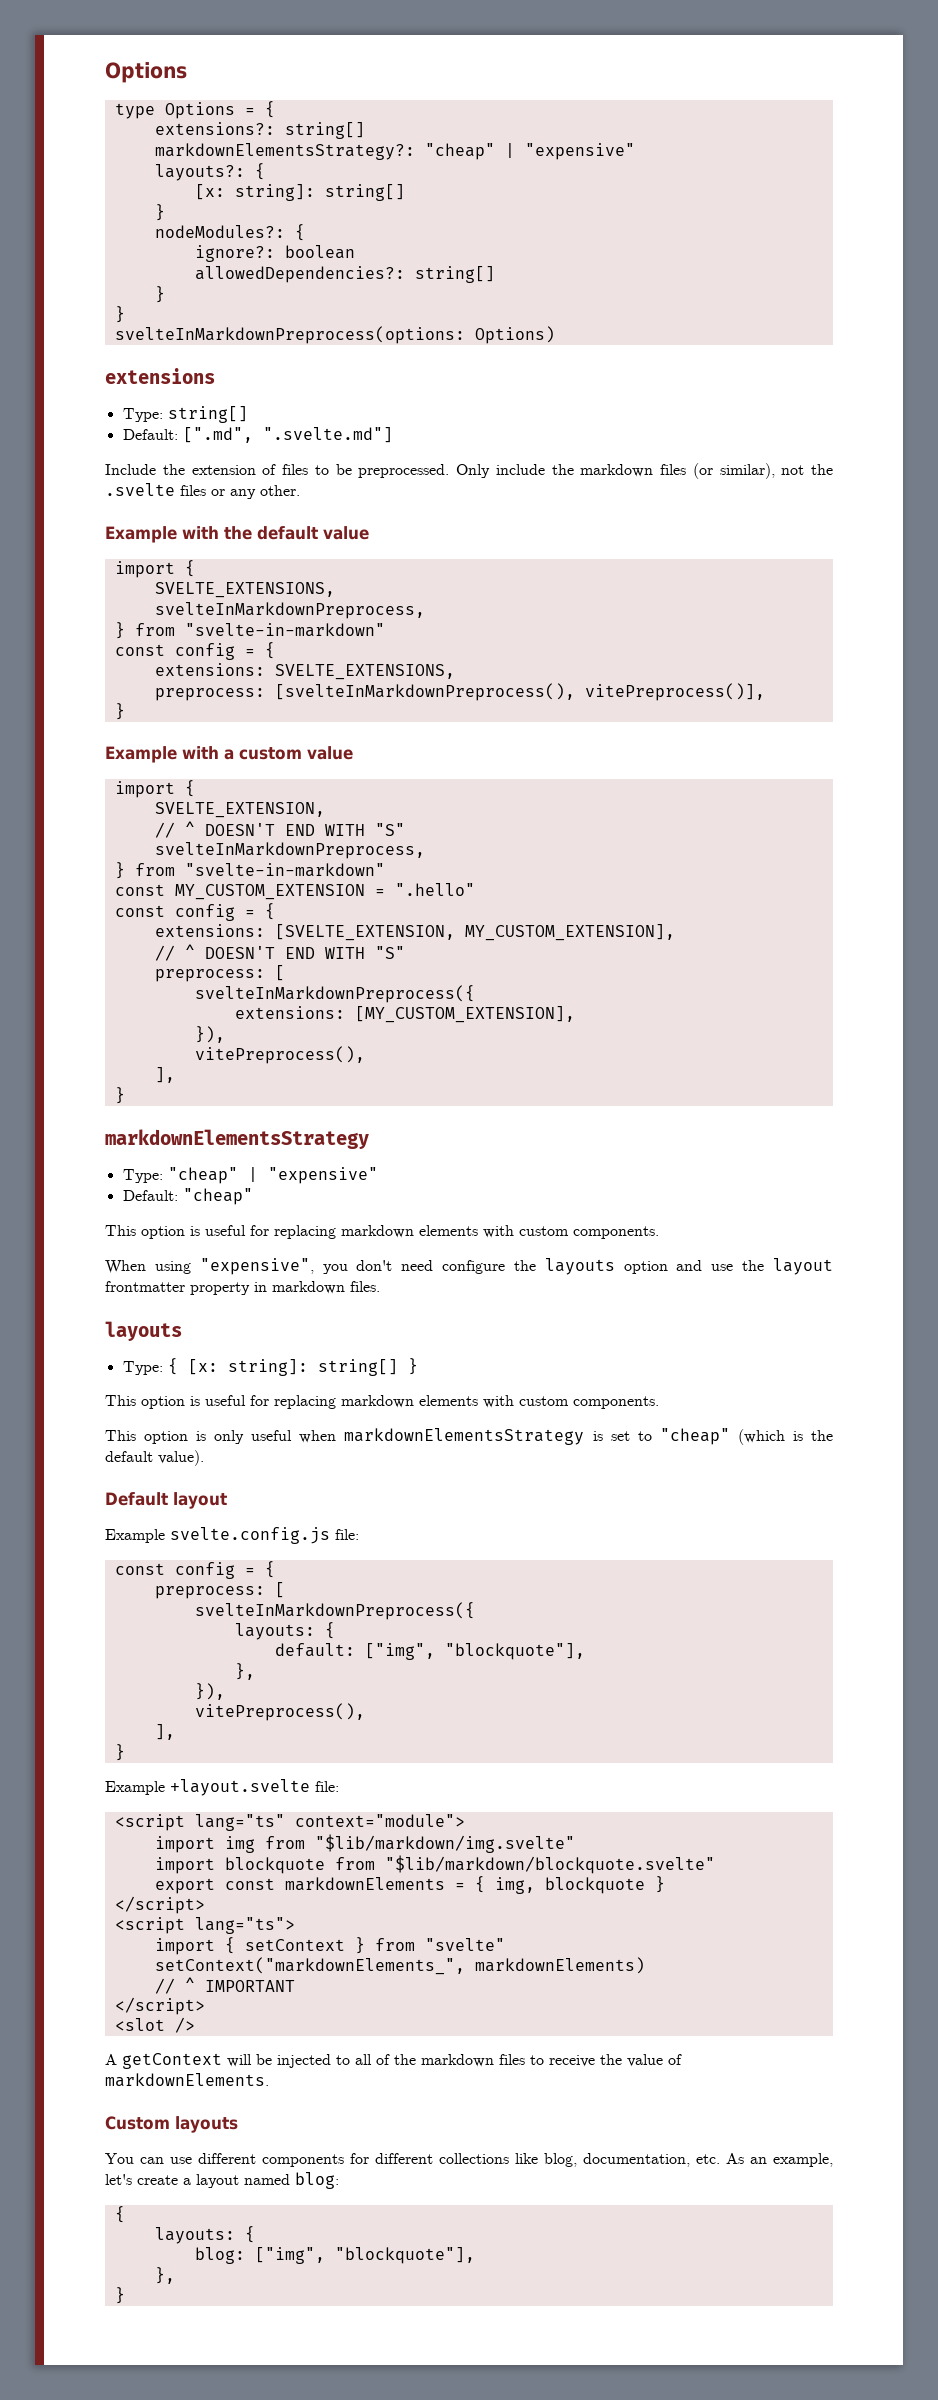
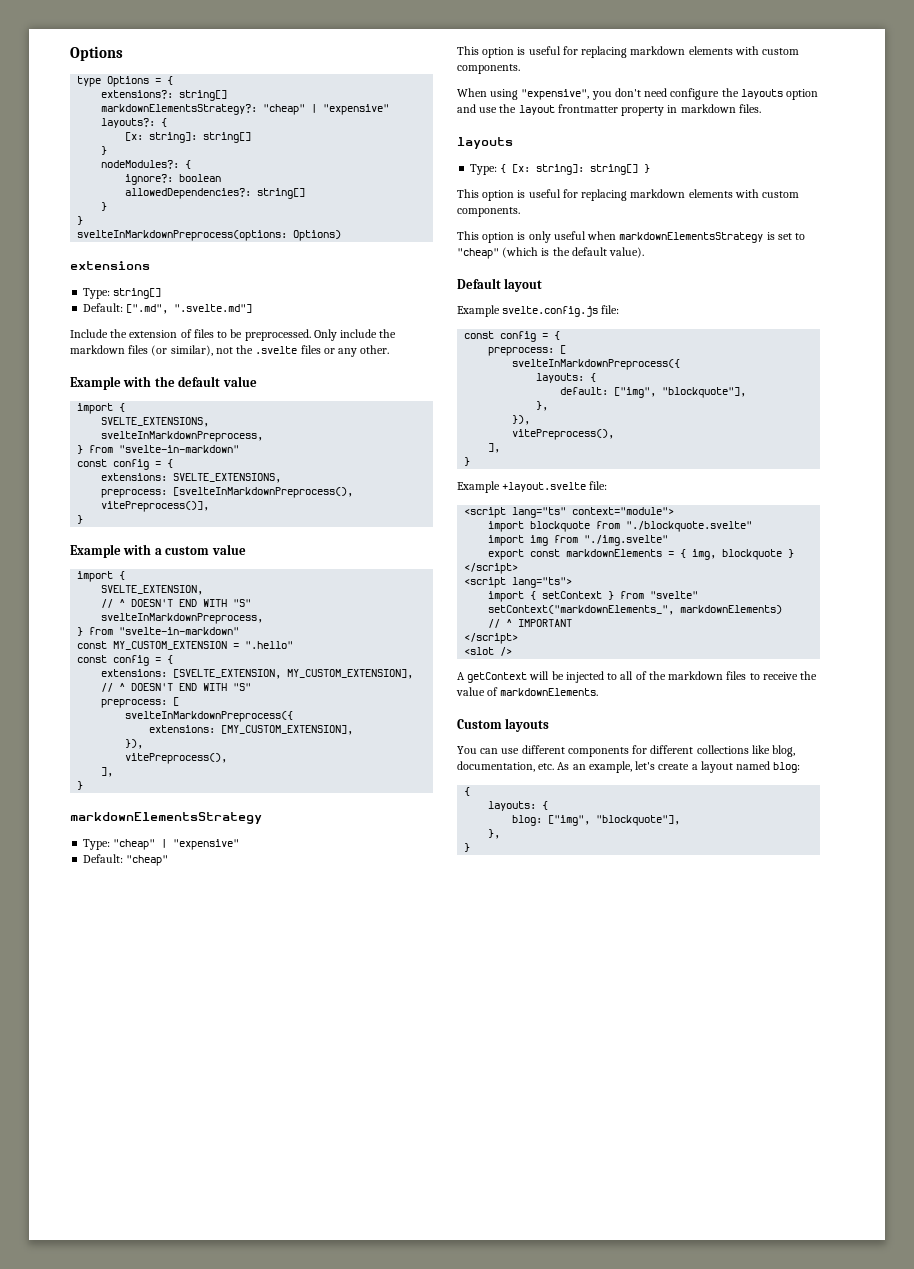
+ import blockquote from "./blockquote.svelte"
- import img from "$lib/markdown/img.svelte"
- import blockquote from "$lib/markdown/blockquote.svelte"
+ import img from "./img.svelte"

